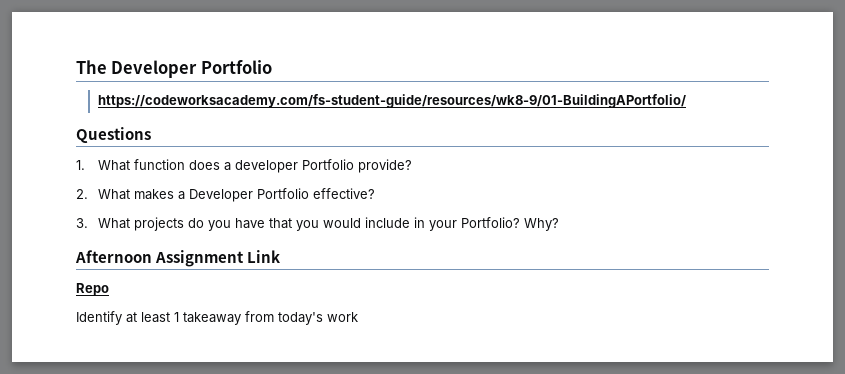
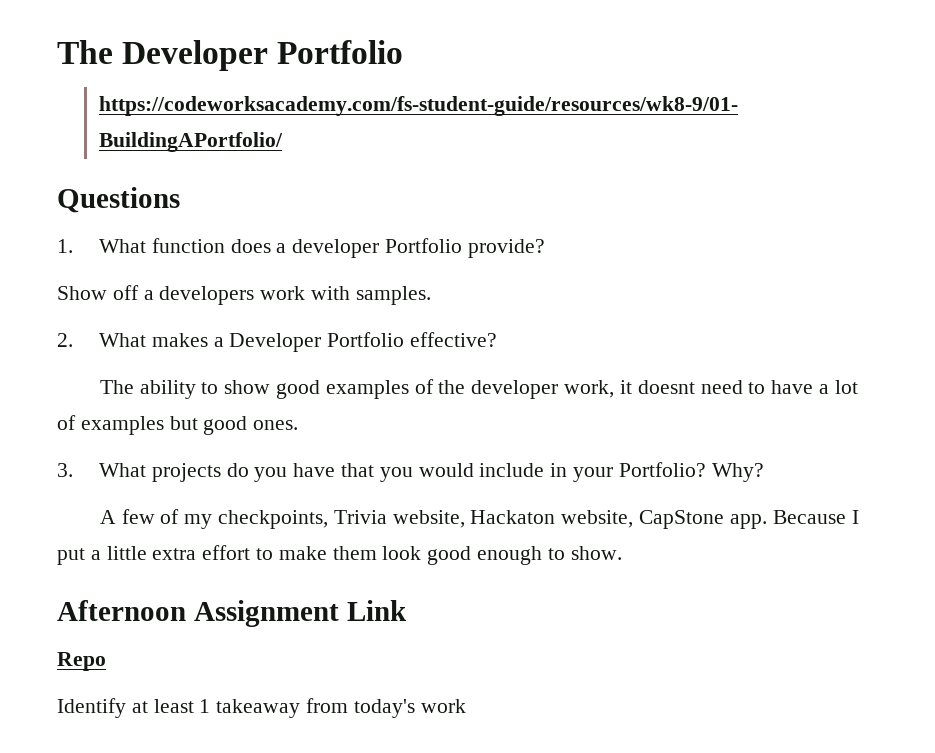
+ Show off a developers work with samples.
+ The ability to show good examples of the developer work, it doesnt need to have a lot of examples but good ones.
+ A few of my checkpoints, Trivia website, Hackaton website, CapStone app. Because I put a little extra effort to make them look good enough to show.

